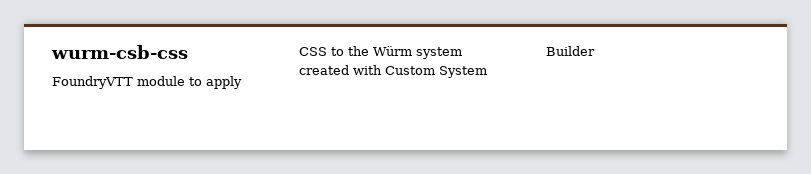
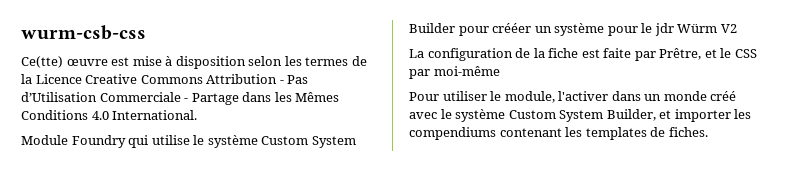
- FoundryVTT module to apply CSS to the Würm system created with Custom System Builder
+ Ce(tte) œuvre est mise à disposition selon les termes de la Licence Creative Commons Attribution - Pas d’Utilisation Commerciale - Partage dans les Mêmes Conditions 4.0 International.
+ Module Foundry qui utilise le système Custom System Builder pour crééer un système pour le jdr Würm V2
+ La configuration de la fiche est faite par Prêtre, et le CSS par moi-même
+ Pour utiliser le module, l'activer dans un monde créé avec le système Custom System Builder, et importer les compendiums contenant les templates de fiches.

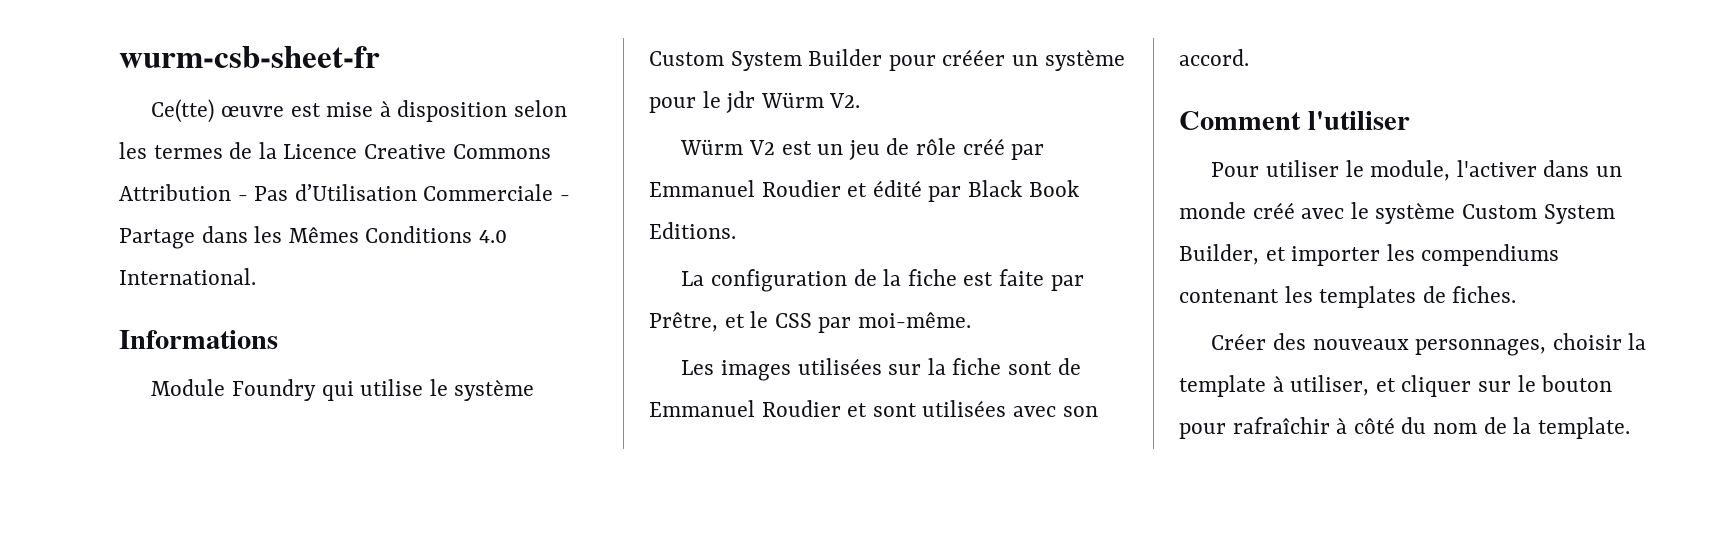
- wurm-csb-css
+ wurm-csb-sheet-fr
+ Informations
- Module Foundry qui utilise le système Custom System Builder pour crééer un système pour le jdr Würm V2
+ Module Foundry qui utilise le système Custom System Builder pour crééer un système pour le jdr Würm V2.
+ Würm V2 est un jeu de rôle créé par Emmanuel Roudier et édité par Black Book Editions.
- La configuration de la fiche est faite par Prêtre, et le CSS par moi-même
+ La configuration de la fiche est faite par Prêtre, et le CSS par moi-même.
+ Les images utilisées sur la fiche sont de Emmanuel Roudier et sont utilisées avec son accord.
+ Comment l'utiliser
+ Créer des nouveaux personnages, choisir la template à utiliser, et cliquer sur le bouton pour rafraîchir à côté du nom de la template.

